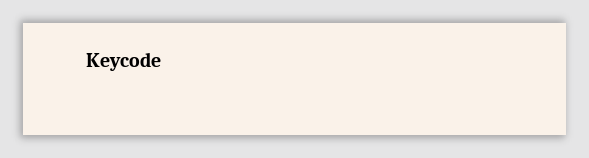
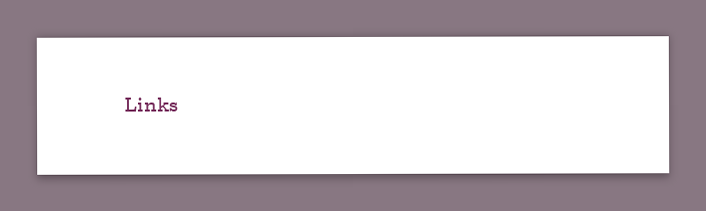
- Keycode
+ Links

